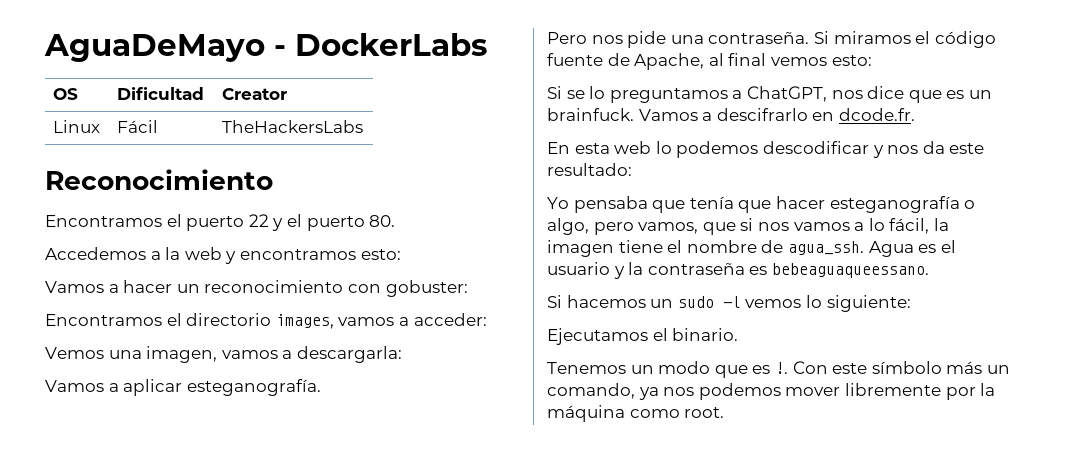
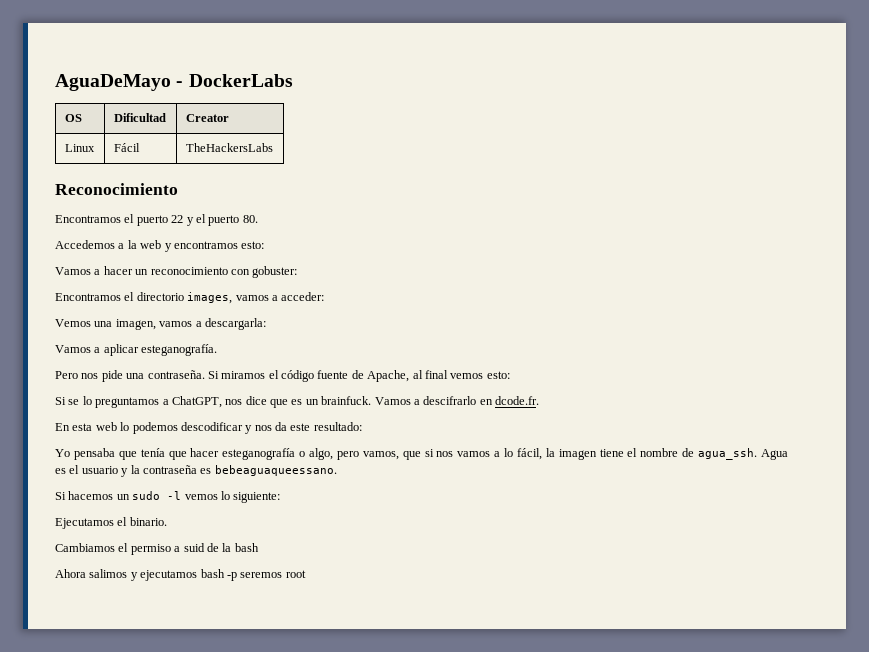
- Tenemos un modo que es !. Con este símbolo más un comando, ya nos podemos mover libremente por la máquina como root.
+ Cambiamos el permiso a suid de la bash
+ Ahora salimos y ejecutamos bash -p seremos root

